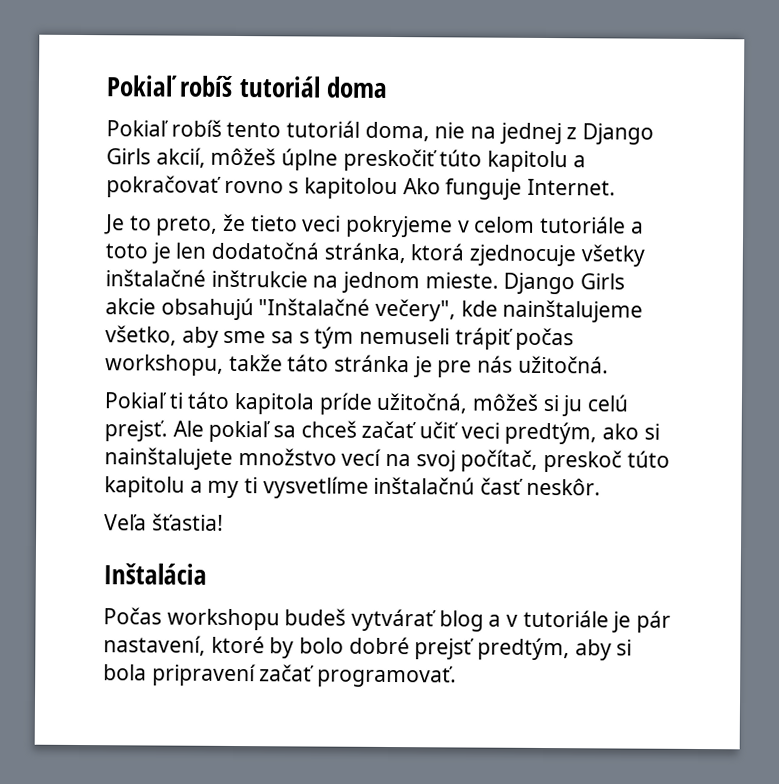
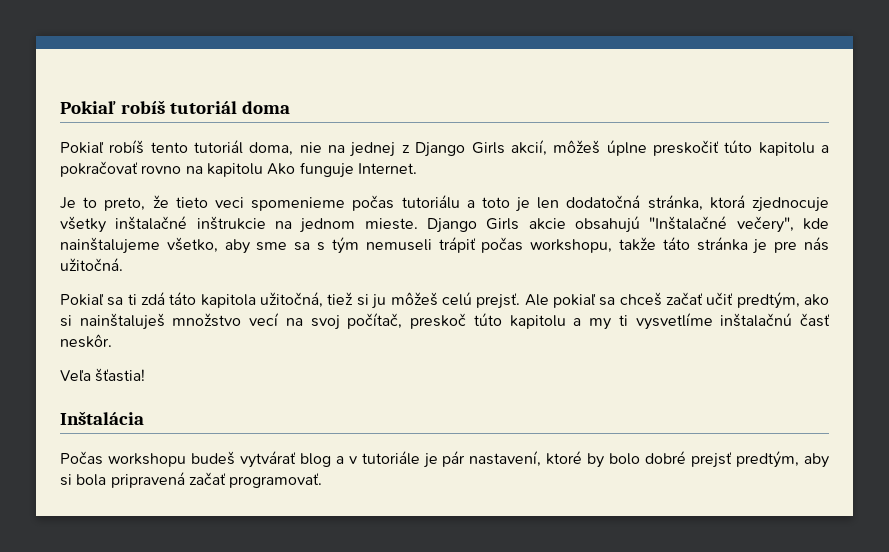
- Pokiaľ robíš tento tutoriál doma, nie na jednej z Django Girls akcií, môžeš úplne preskočiť túto kapitolu a pokračovať rovno s kapitolou Ako funguje Internet.
+ Pokiaľ robíš tento tutoriál doma, nie na jednej z Django Girls akcií, môžeš úplne preskočiť túto kapitolu a pokračovať rovno na kapitolu Ako funguje Internet.
- Je to preto, že tieto veci pokryjeme v celom tutoriále a toto je len dodatočná stránka, ktorá zjednocuje všetky inštalačné inštrukcie na jednom mieste.
+ Je to preto, že tieto veci spomenieme počas tutoriálu a toto je len dodatočná stránka, ktorá zjednocuje všetky inštalačné inštrukcie na jednom mieste.
- Pokiaľ ti táto kapitola príde užitočná, môžeš si ju celú prejsť.
+ Pokiaľ sa ti zdá táto kapitola užitočná, tiež si ju môžeš celú prejsť.
- Ale pokiaľ sa chceš začať učiť veci predtým, ako si nainštalujete množstvo vecí na svoj počítač, preskoč túto kapitolu a my ti vysvetlíme inštalačnú časť neskôr.
+ Ale pokiaľ sa chceš začať učiť predtým, ako si nainštaluješ množstvo vecí na svoj počítač, preskoč túto kapitolu a my ti vysvetlíme inštalačnú časť neskôr.
- Počas workshopu budeš vytvárať blog a v tutoriále je pár nastavení, ktoré by bolo dobré prejsť predtým, aby si bola pripravení začať programovať.
+ Počas workshopu budeš vytvárať blog a v tutoriále je pár nastavení, ktoré by bolo dobré prejsť predtým, aby si bola pripravená začať programovať.

